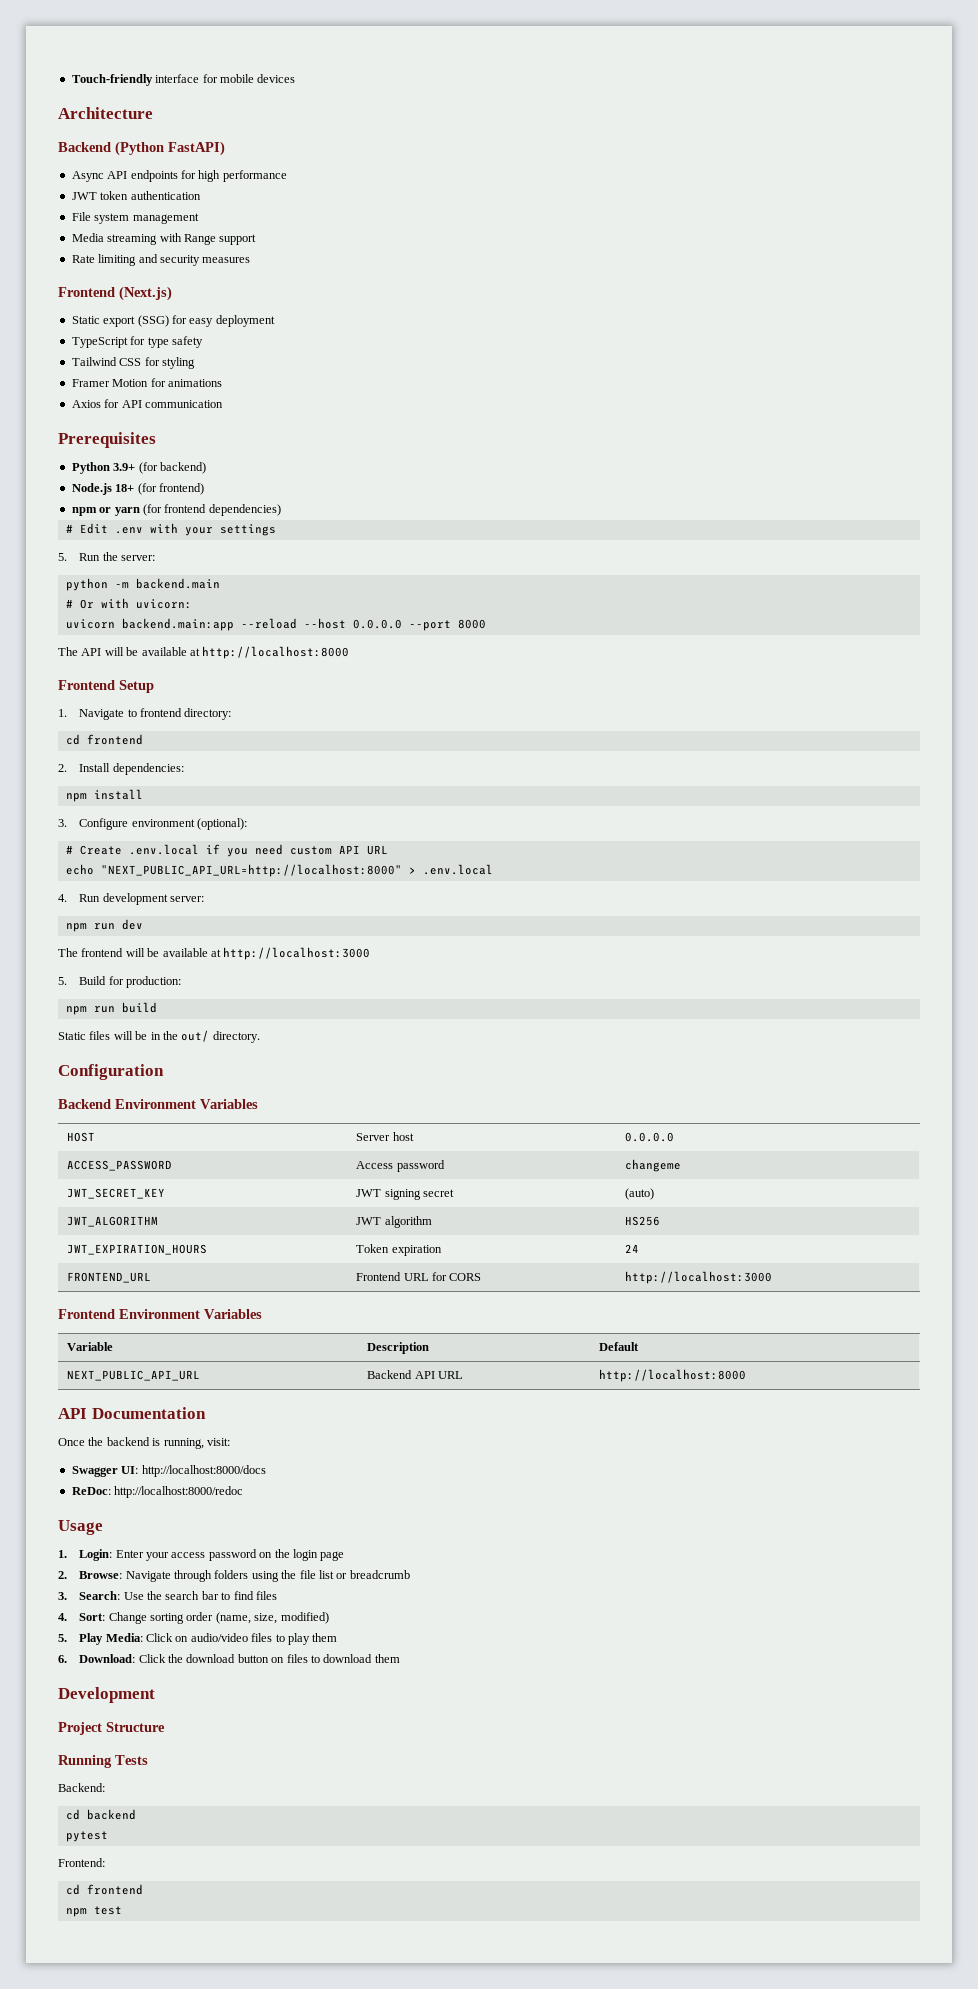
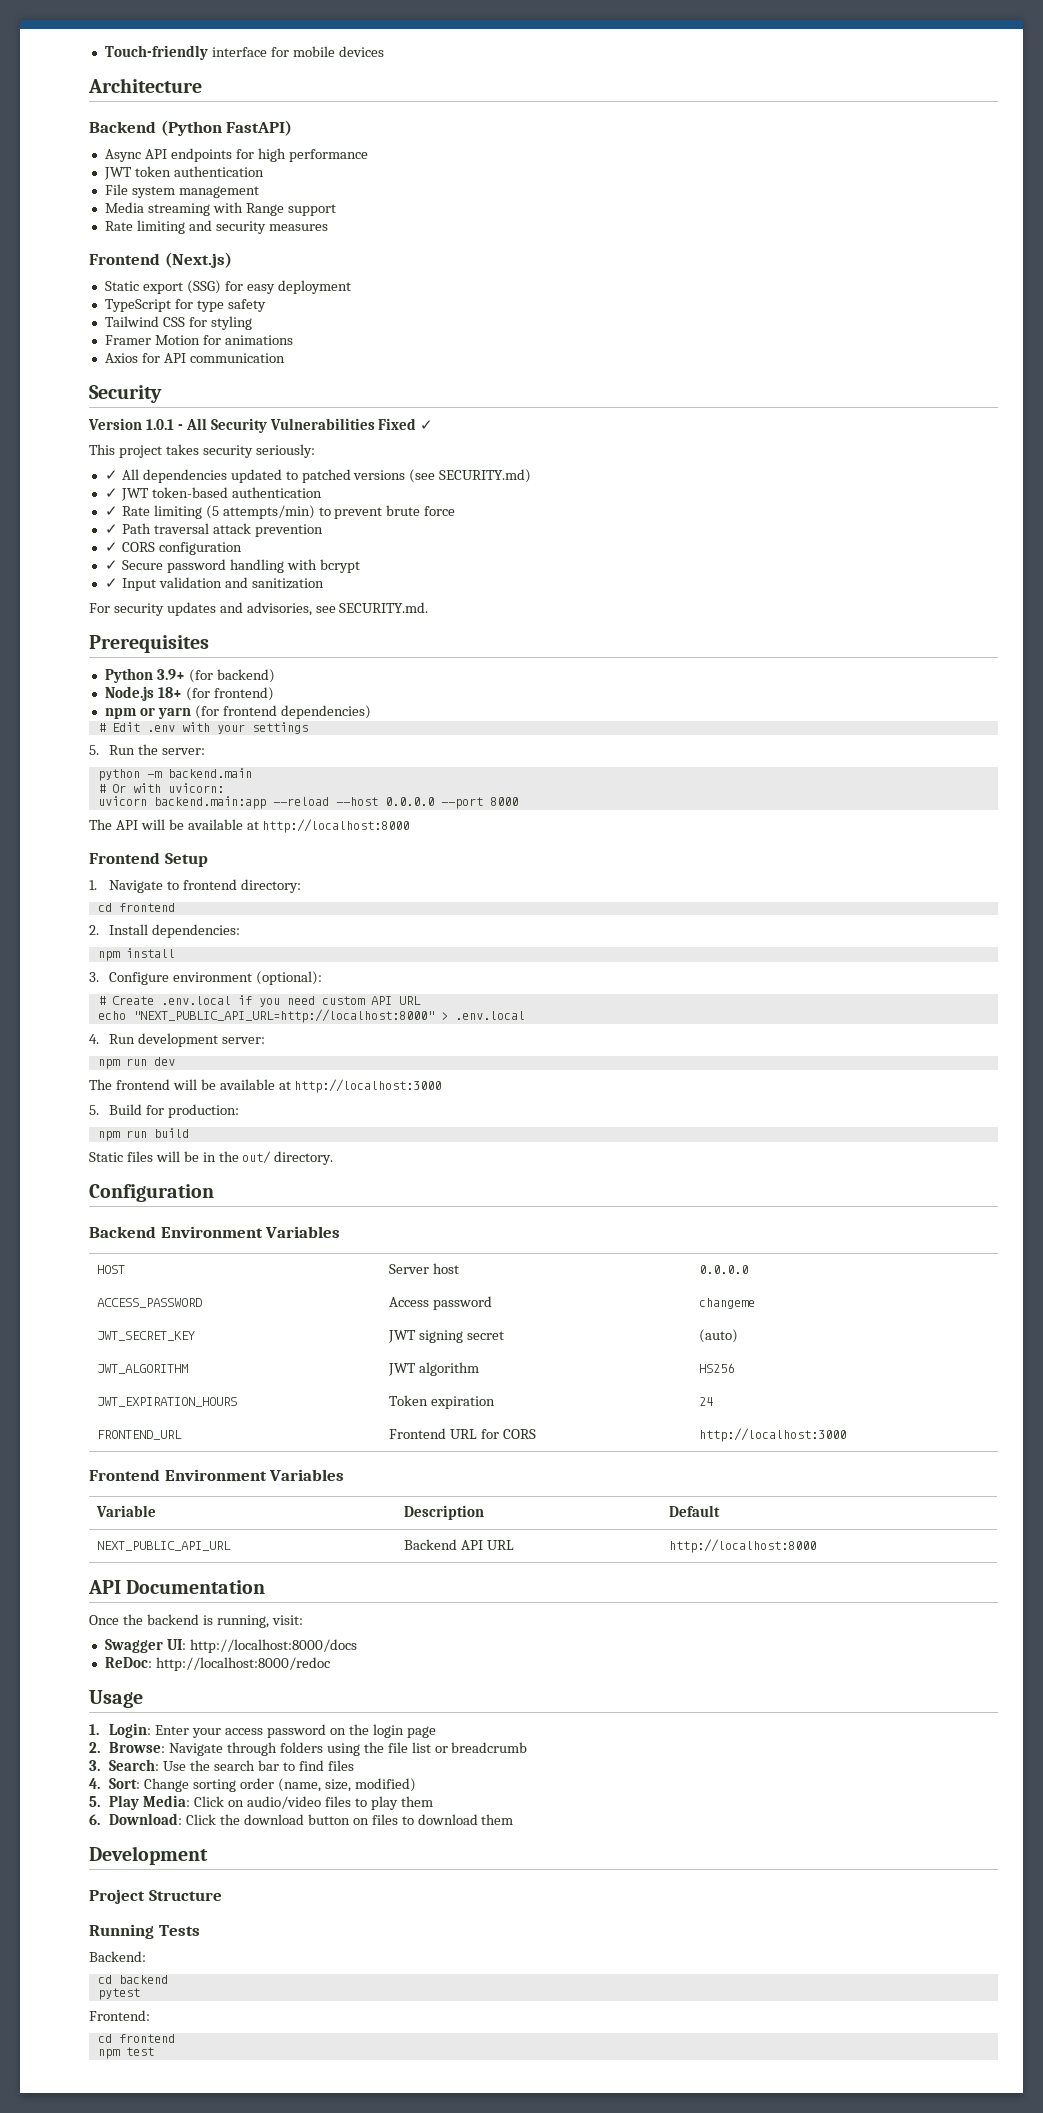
  Axios for API communication
+ Security
+ Version 1.0.1 - All Security Vulnerabilities Fixed ✓
+ This project takes security seriously:
+ ✓ All dependencies updated to patched versions (see SECURITY.md)
+ ✓ JWT token-based authentication
+ ✓ Rate limiting (5 attempts/min) to prevent brute force
+ ✓ Path traversal attack prevention
+ ✓ CORS configuration
+ ✓ Secure password handling with bcrypt
+ ✓ Input validation and sanitization
+ For security updates and advisories, see SECURITY.md.

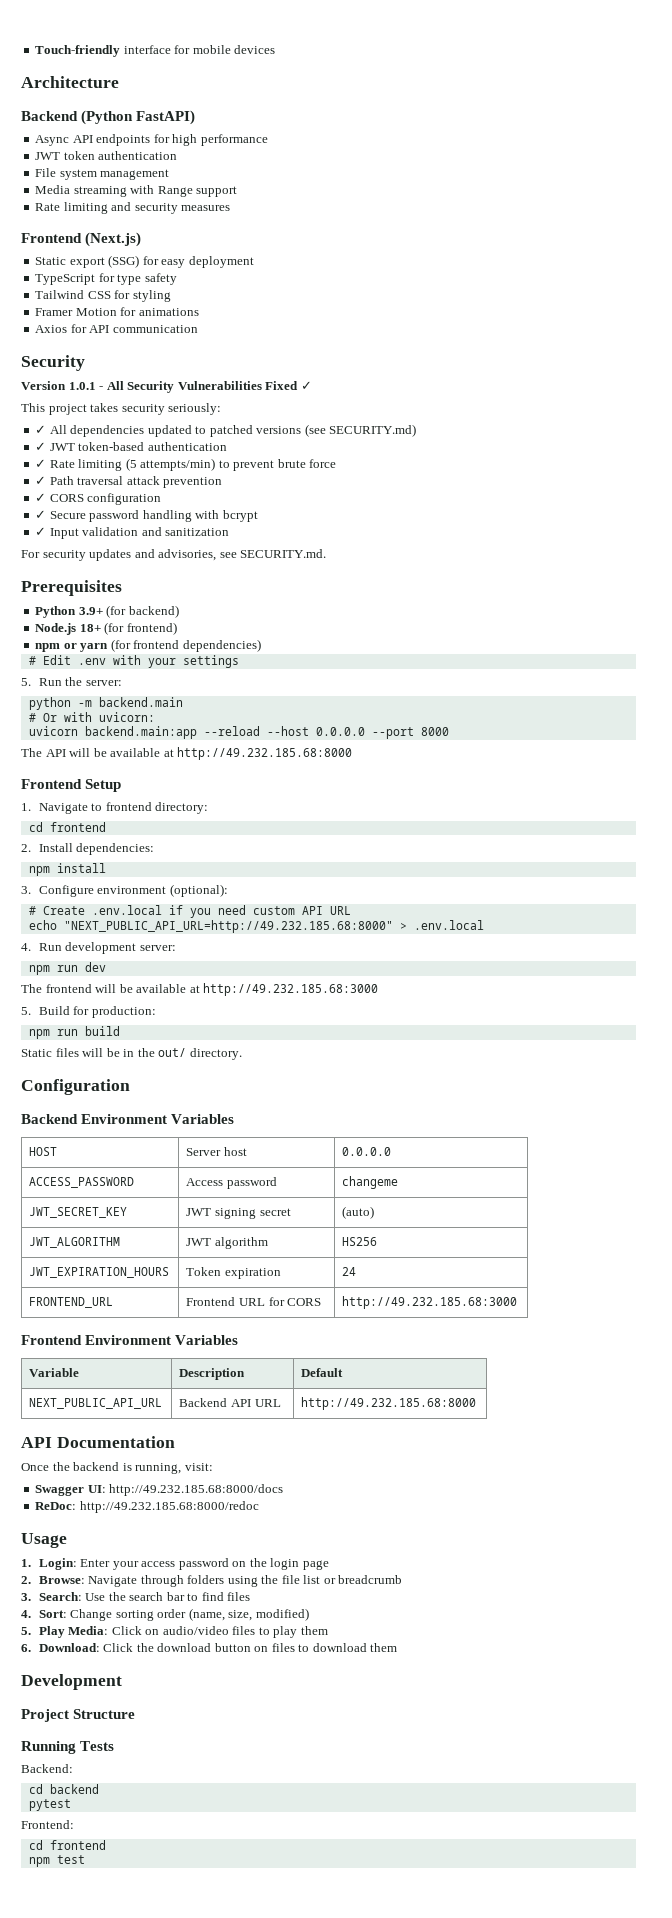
- The API will be available at http://localhost:8000
+ The API will be available at http://49.232.185.68:8000
- echo "NEXT_PUBLIC_API_URL=http://localhost:8000" > .env.local
+ echo "NEXT_PUBLIC_API_URL=http://49.232.185.68:8000" > .env.local
- The frontend will be available at http://localhost:3000
+ The frontend will be available at http://49.232.185.68:3000
- FRONTEND_URL | Frontend URL for CORS | http://localhost:3000
+ FRONTEND_URL | Frontend URL for CORS | http://49.232.185.68:3000
- NEXT_PUBLIC_API_URL | Backend API URL | http://localhost:8000
+ NEXT_PUBLIC_API_URL | Backend API URL | http://49.232.185.68:8000
- Swagger UI: http://localhost:8000/docs
+ Swagger UI: http://49.232.185.68:8000/docs
- ReDoc: http://localhost:8000/redoc
+ ReDoc: http://49.232.185.68:8000/redoc

